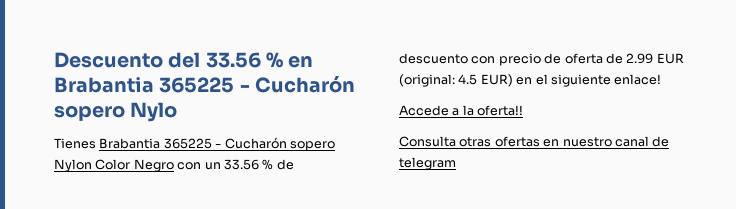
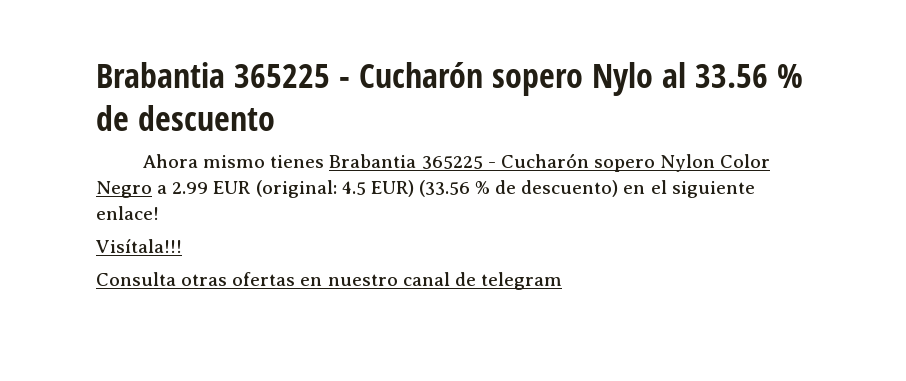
- Descuento del 33.56 % en Brabantia 365225 - Cucharón sopero Nylo
- Tienes Brabantia 365225 - Cucharón sopero Nylon Color Negro con un 33.56 % de descuento con precio de oferta de 2.99 EUR (original: 4.5 EUR) en el siguiente enlace!
+ Brabantia 365225 - Cucharón sopero Nylo al 33.56 % de descuento
+ Ahora mismo tienes Brabantia 365225 - Cucharón sopero Nylon Color Negro a 2.99 EUR (original: 4.5 EUR) (33.56 % de descuento) en el siguiente enlace!
- Accede a la oferta!!
+ Visítala!!!

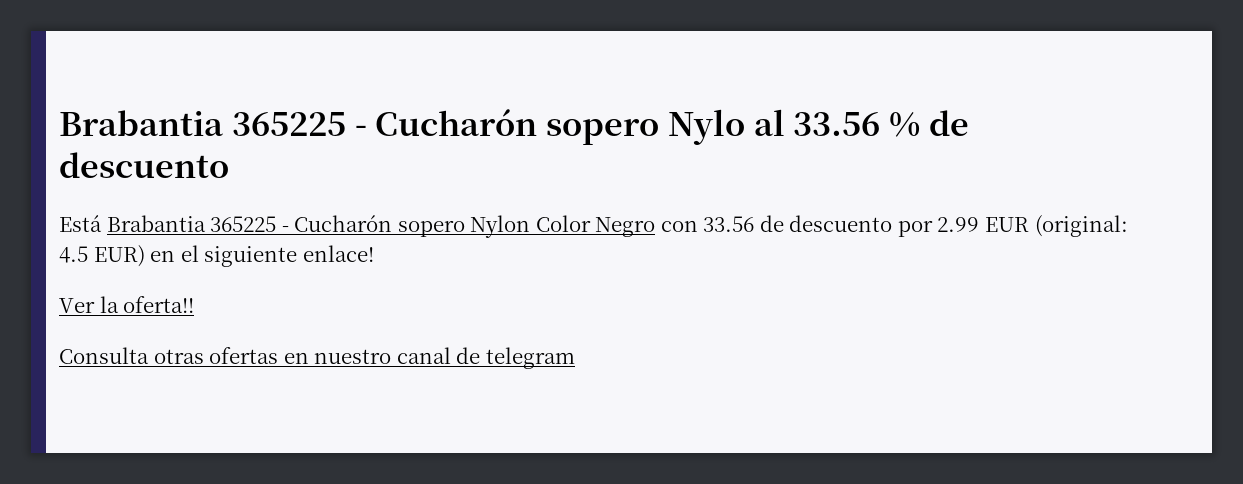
- Ahora mismo tienes Brabantia 365225 - Cucharón sopero Nylon Color Negro a 2.99 EUR (original: 4.5 EUR) (33.56 % de descuento) en el siguiente enlace!
+ Está Brabantia 365225 - Cucharón sopero Nylon Color Negro con 33.56 de descuento por 2.99 EUR (original: 4.5 EUR) en el siguiente enlace!
- Visítala!!!
+ Ver la oferta!!

